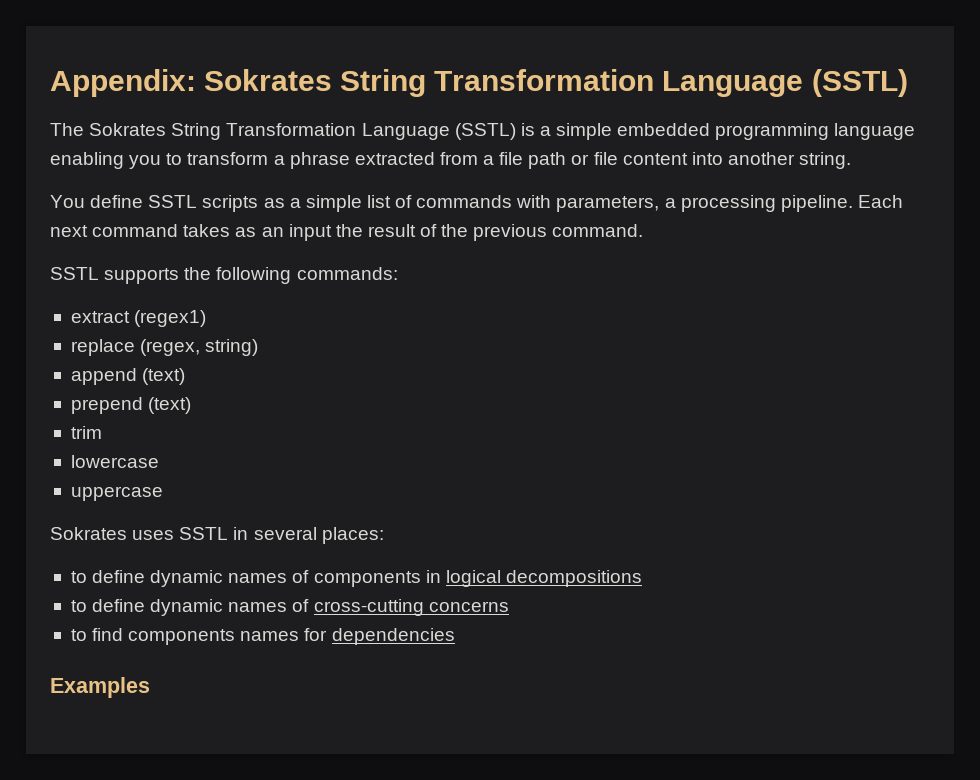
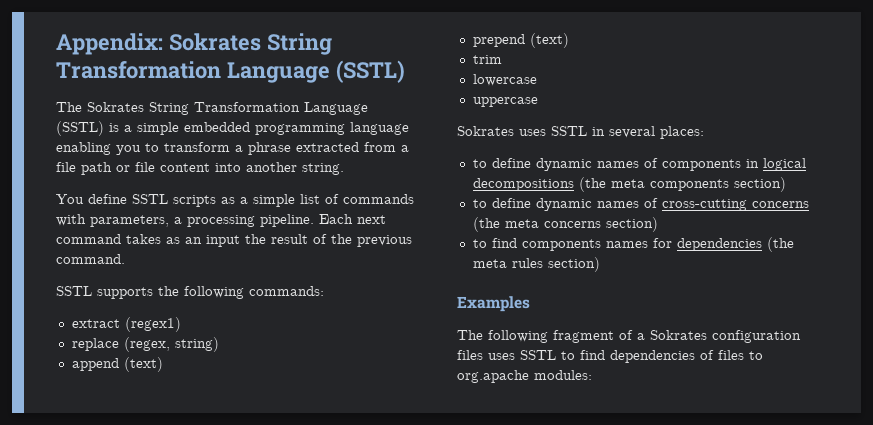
- to define dynamic names of components in logical decompositions
+ to define dynamic names of components in logical decompositions (the meta components section)
- to define dynamic names of cross-cutting concerns
+ to define dynamic names of cross-cutting concerns (the meta concerns section)
- to find components names for dependencies
+ to find components names for dependencies (the meta rules section)
  Examples
+ The following fragment of a Sokrates configuration files uses SSTL to find dependencies of files to org.apache modules:

